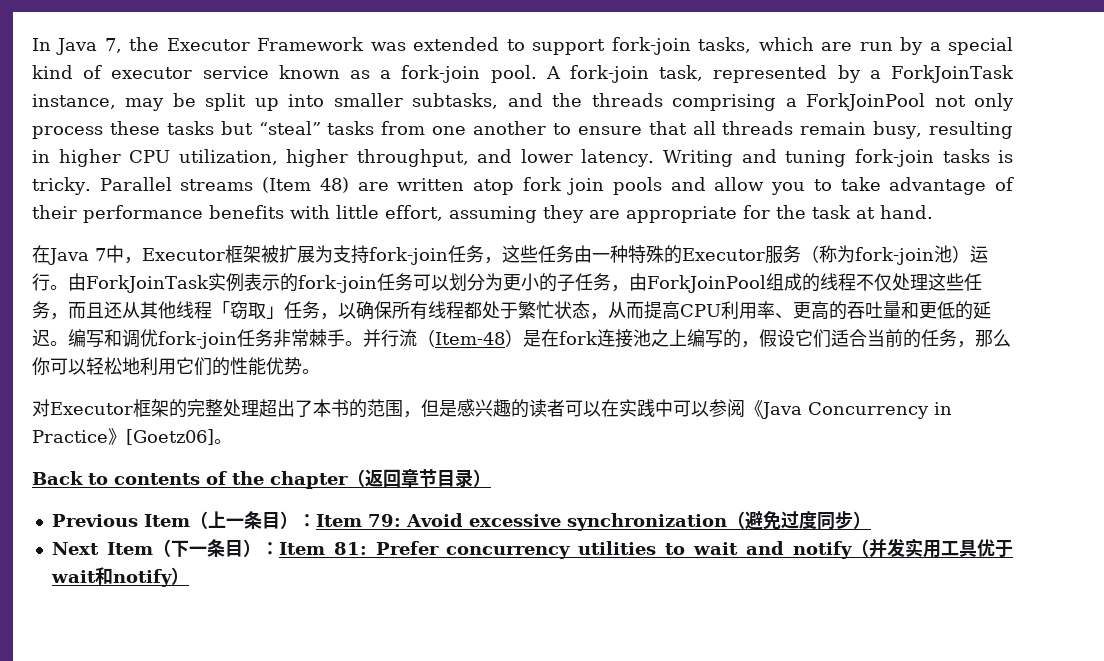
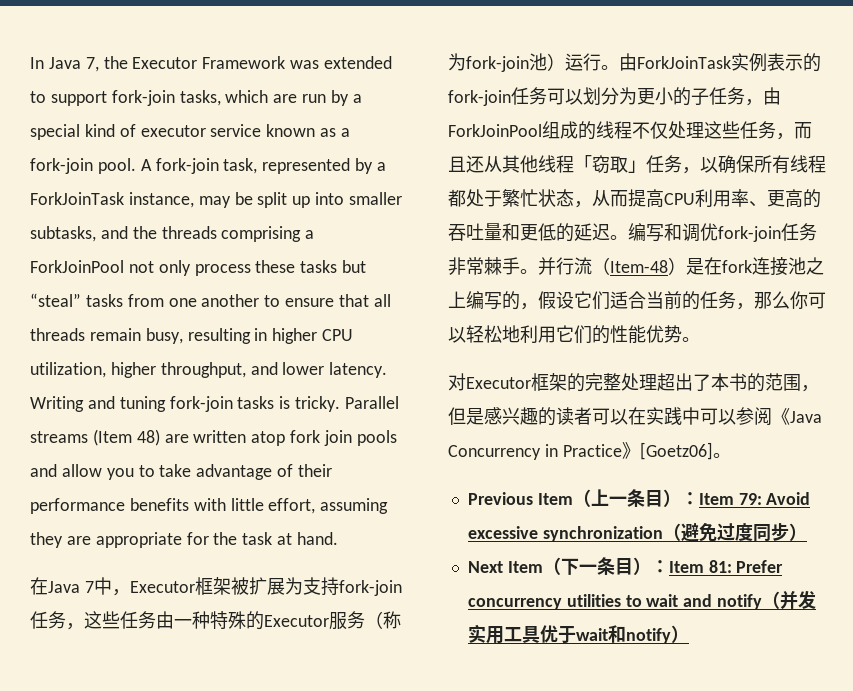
- Back to contents of the chapter（返回章节目录）

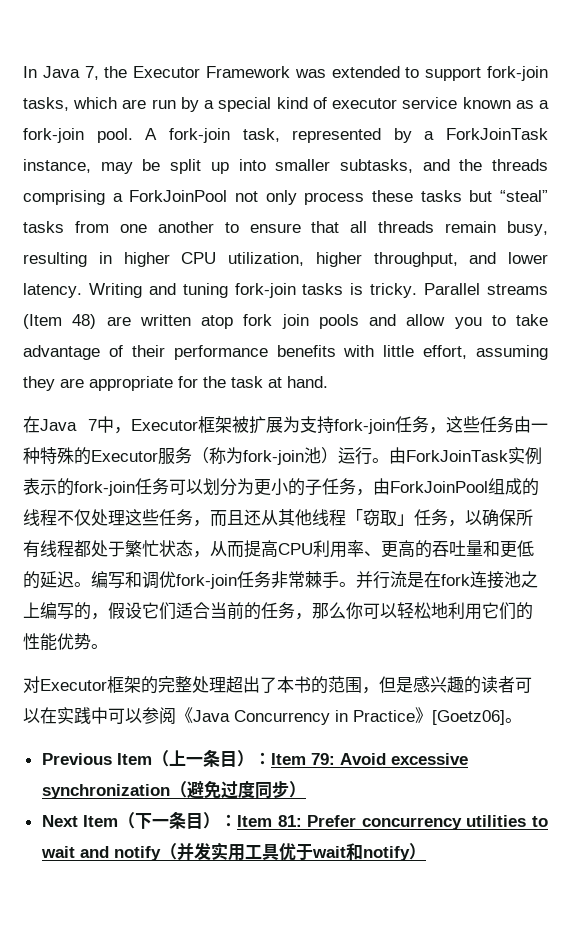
- 并行流（Item-48）是在fork连接池之上编写的，假设它们适合当前的任务，那么你可以轻松地利用它们的性能优势。
+ 并行流是在fork连接池之上编写的，假设它们适合当前的任务，那么你可以轻松地利用它们的性能优势。

